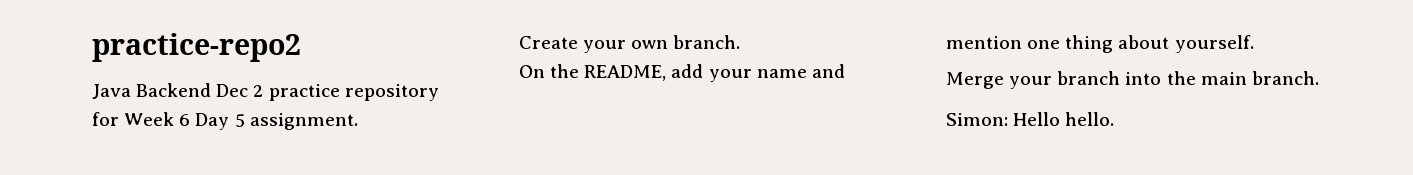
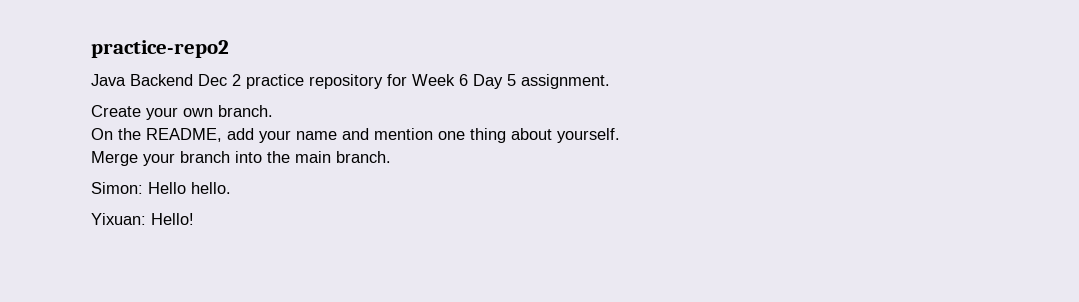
+ Yixuan: Hello!

